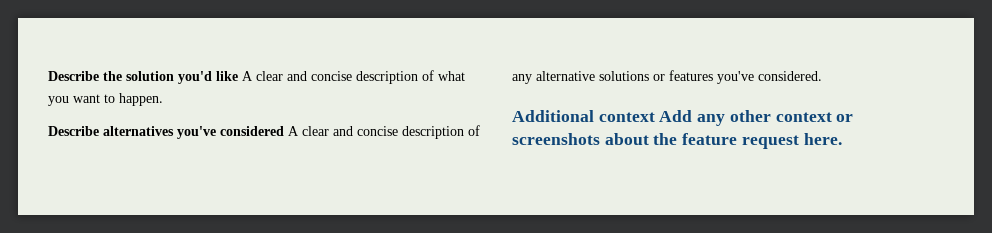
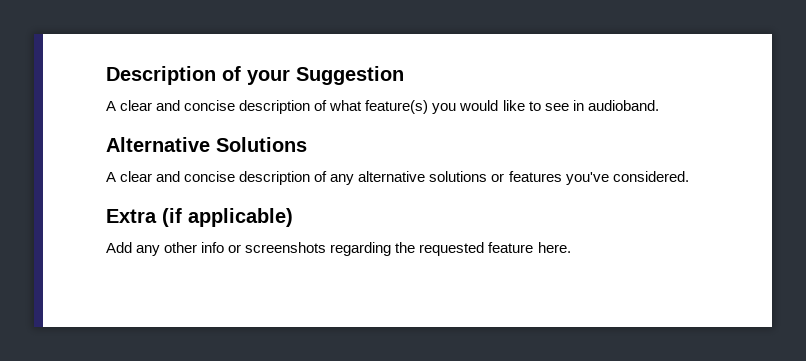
- Describe the solution you'd like A clear and concise description of what you want to happen.
- Describe alternatives you've considered A clear and concise description of any alternative solutions or features you've considered.
+ Description of your Suggestion
+ A clear and concise description of what feature(s) you would like to see in audioband.
+ Alternative Solutions
+ A clear and concise description of any alternative solutions or features you've considered.
- Additional context Add any other context or screenshots about the feature request here.
+ Extra (if applicable)
+ Add any other info or screenshots regarding the requested feature here.

